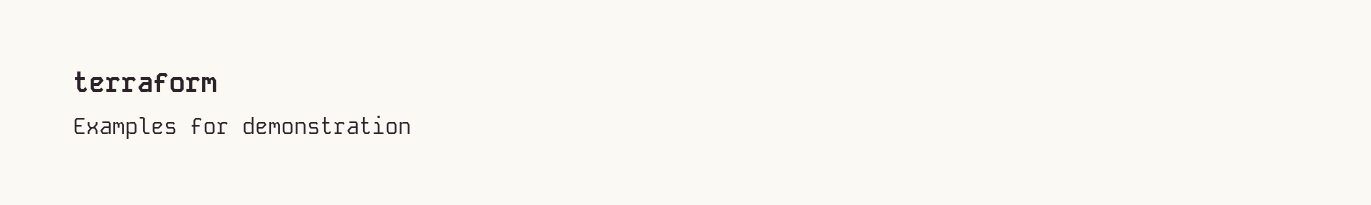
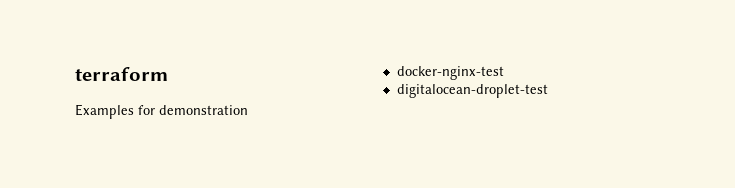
+ docker-nginx-test
+ digitalocean-droplet-test

